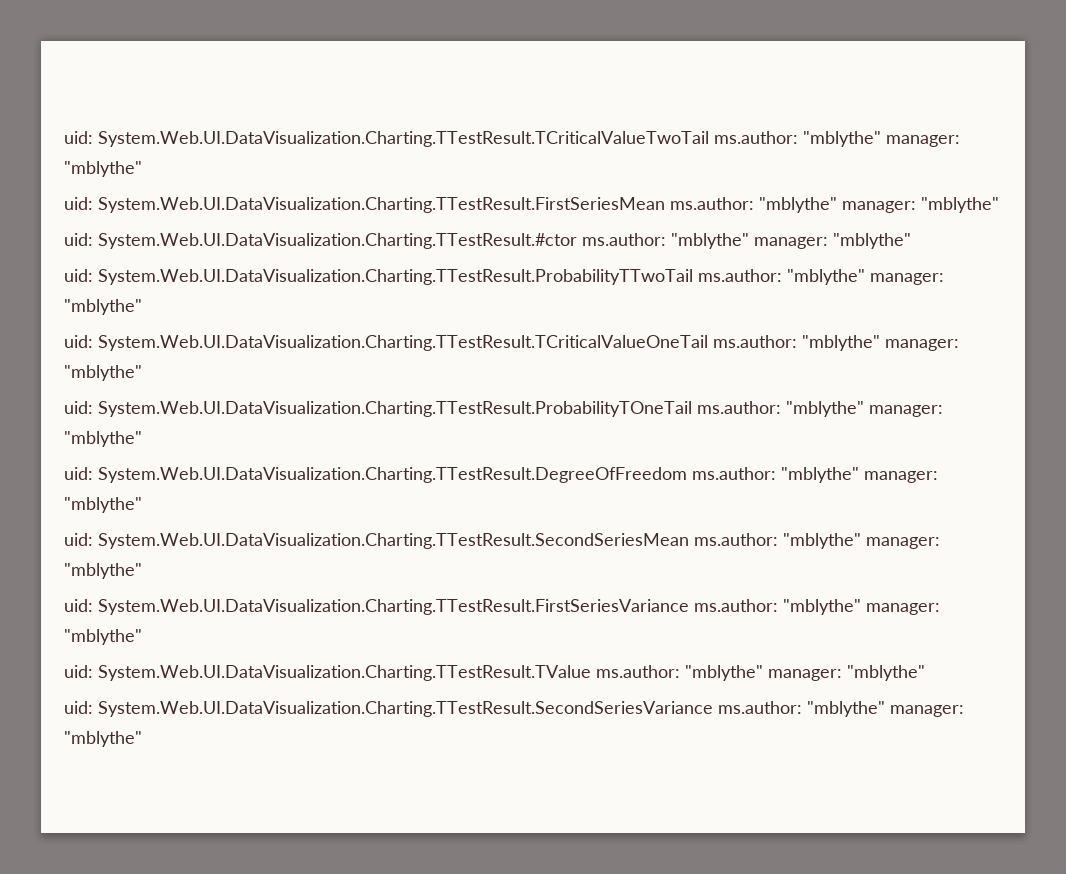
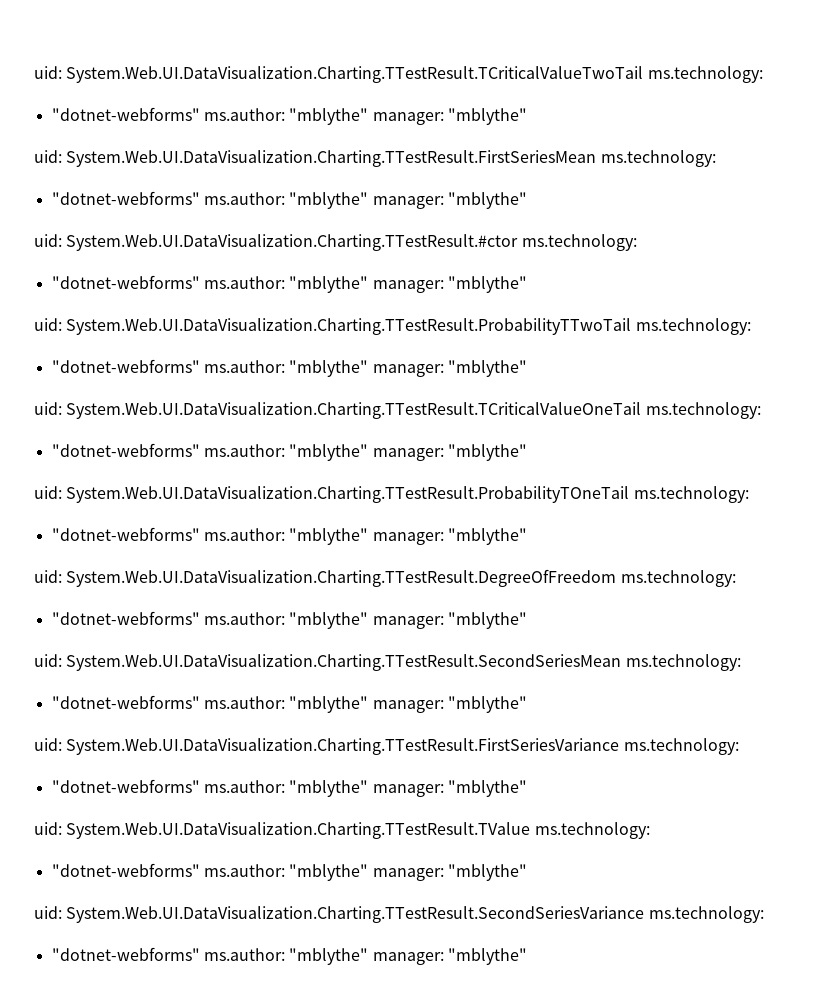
- uid: System.Web.UI.DataVisualization.Charting.TTestResult.TCriticalValueTwoTail ms.author: "mblythe" manager: "mblythe"
+ uid: System.Web.UI.DataVisualization.Charting.TTestResult.TCriticalValueTwoTail ms.technology:
+ "dotnet-webforms" ms.author: "mblythe" manager: "mblythe"
- uid: System.Web.UI.DataVisualization.Charting.TTestResult.FirstSeriesMean ms.author: "mblythe" manager: "mblythe"
+ uid: System.Web.UI.DataVisualization.Charting.TTestResult.FirstSeriesMean ms.technology:
+ "dotnet-webforms" ms.author: "mblythe" manager: "mblythe"
- uid: System.Web.UI.DataVisualization.Charting.TTestResult.#ctor ms.author: "mblythe" manager: "mblythe"
+ uid: System.Web.UI.DataVisualization.Charting.TTestResult.#ctor ms.technology:
+ "dotnet-webforms" ms.author: "mblythe" manager: "mblythe"
- uid: System.Web.UI.DataVisualization.Charting.TTestResult.ProbabilityTTwoTail ms.author: "mblythe" manager: "mblythe"
+ uid: System.Web.UI.DataVisualization.Charting.TTestResult.ProbabilityTTwoTail ms.technology:
+ "dotnet-webforms" ms.author: "mblythe" manager: "mblythe"
- uid: System.Web.UI.DataVisualization.Charting.TTestResult.TCriticalValueOneTail ms.author: "mblythe" manager: "mblythe"
+ uid: System.Web.UI.DataVisualization.Charting.TTestResult.TCriticalValueOneTail ms.technology:
+ "dotnet-webforms" ms.author: "mblythe" manager: "mblythe"
- uid: System.Web.UI.DataVisualization.Charting.TTestResult.ProbabilityTOneTail ms.author: "mblythe" manager: "mblythe"
+ uid: System.Web.UI.DataVisualization.Charting.TTestResult.ProbabilityTOneTail ms.technology:
+ "dotnet-webforms" ms.author: "mblythe" manager: "mblythe"
- uid: System.Web.UI.DataVisualization.Charting.TTestResult.DegreeOfFreedom ms.author: "mblythe" manager: "mblythe"
+ uid: System.Web.UI.DataVisualization.Charting.TTestResult.DegreeOfFreedom ms.technology:
+ "dotnet-webforms" ms.author: "mblythe" manager: "mblythe"
- uid: System.Web.UI.DataVisualization.Charting.TTestResult.SecondSeriesMean ms.author: "mblythe" manager: "mblythe"
+ uid: System.Web.UI.DataVisualization.Charting.TTestResult.SecondSeriesMean ms.technology:
+ "dotnet-webforms" ms.author: "mblythe" manager: "mblythe"
- uid: System.Web.UI.DataVisualization.Charting.TTestResult.FirstSeriesVariance ms.author: "mblythe" manager: "mblythe"
+ uid: System.Web.UI.DataVisualization.Charting.TTestResult.FirstSeriesVariance ms.technology:
+ "dotnet-webforms" ms.author: "mblythe" manager: "mblythe"
- uid: System.Web.UI.DataVisualization.Charting.TTestResult.TValue ms.author: "mblythe" manager: "mblythe"
+ uid: System.Web.UI.DataVisualization.Charting.TTestResult.TValue ms.technology:
+ "dotnet-webforms" ms.author: "mblythe" manager: "mblythe"
- uid: System.Web.UI.DataVisualization.Charting.TTestResult.SecondSeriesVariance ms.author: "mblythe" manager: "mblythe"
+ uid: System.Web.UI.DataVisualization.Charting.TTestResult.SecondSeriesVariance ms.technology:
+ "dotnet-webforms" ms.author: "mblythe" manager: "mblythe"

